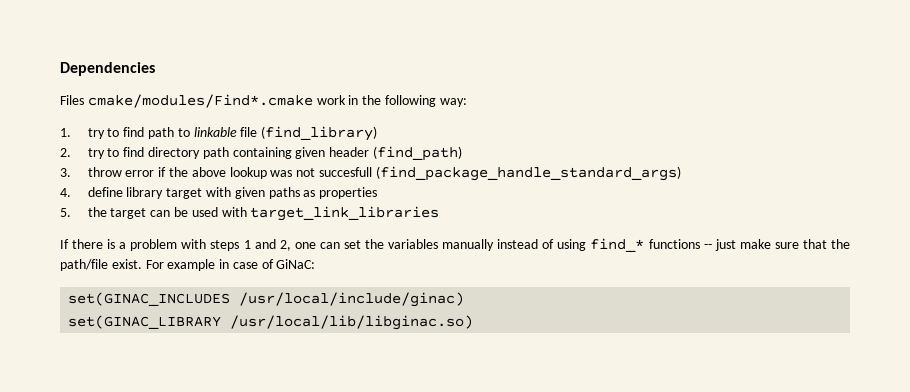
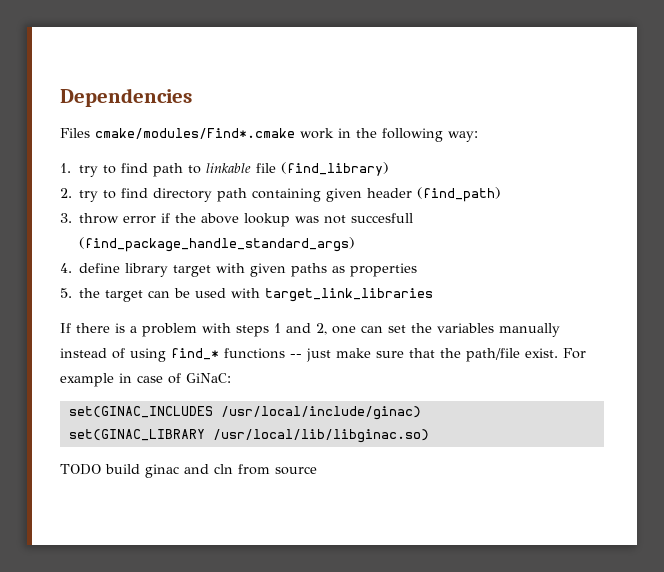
+ TODO build ginac and cln from source

